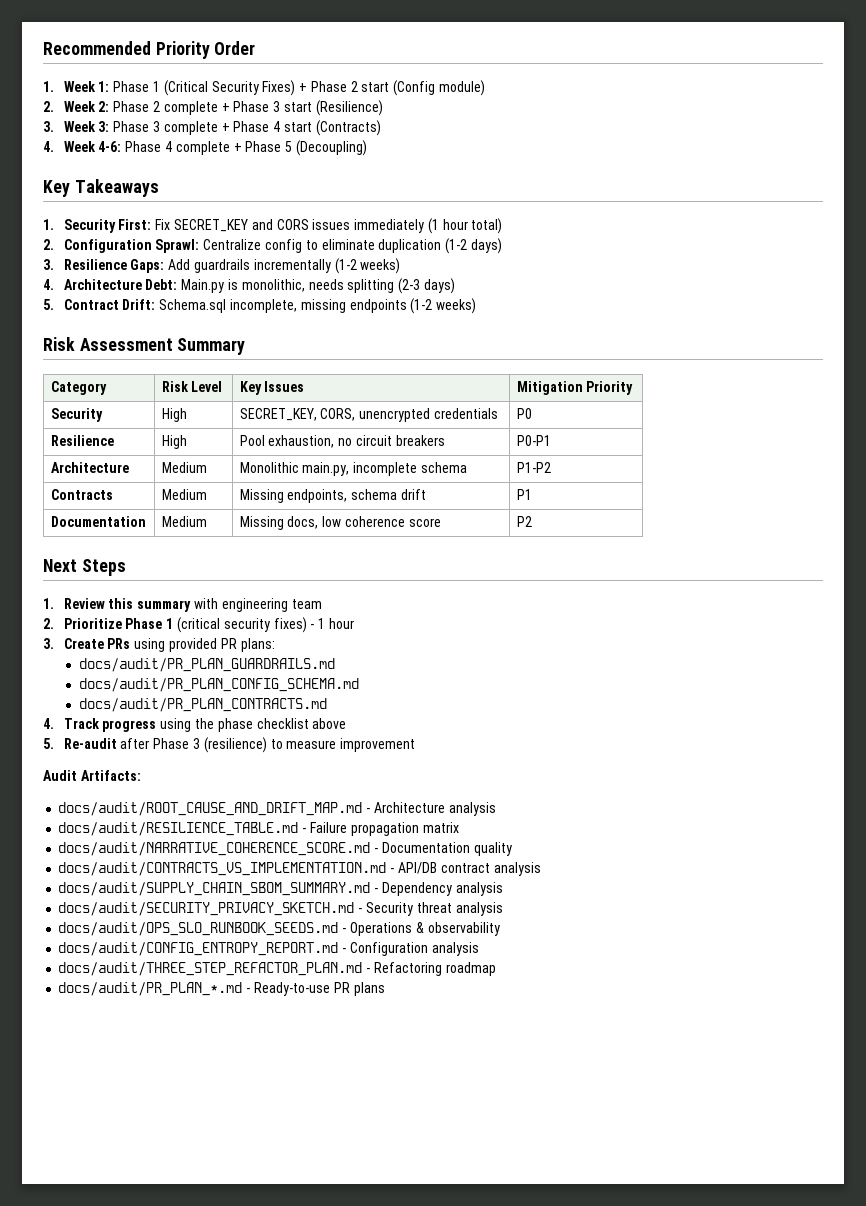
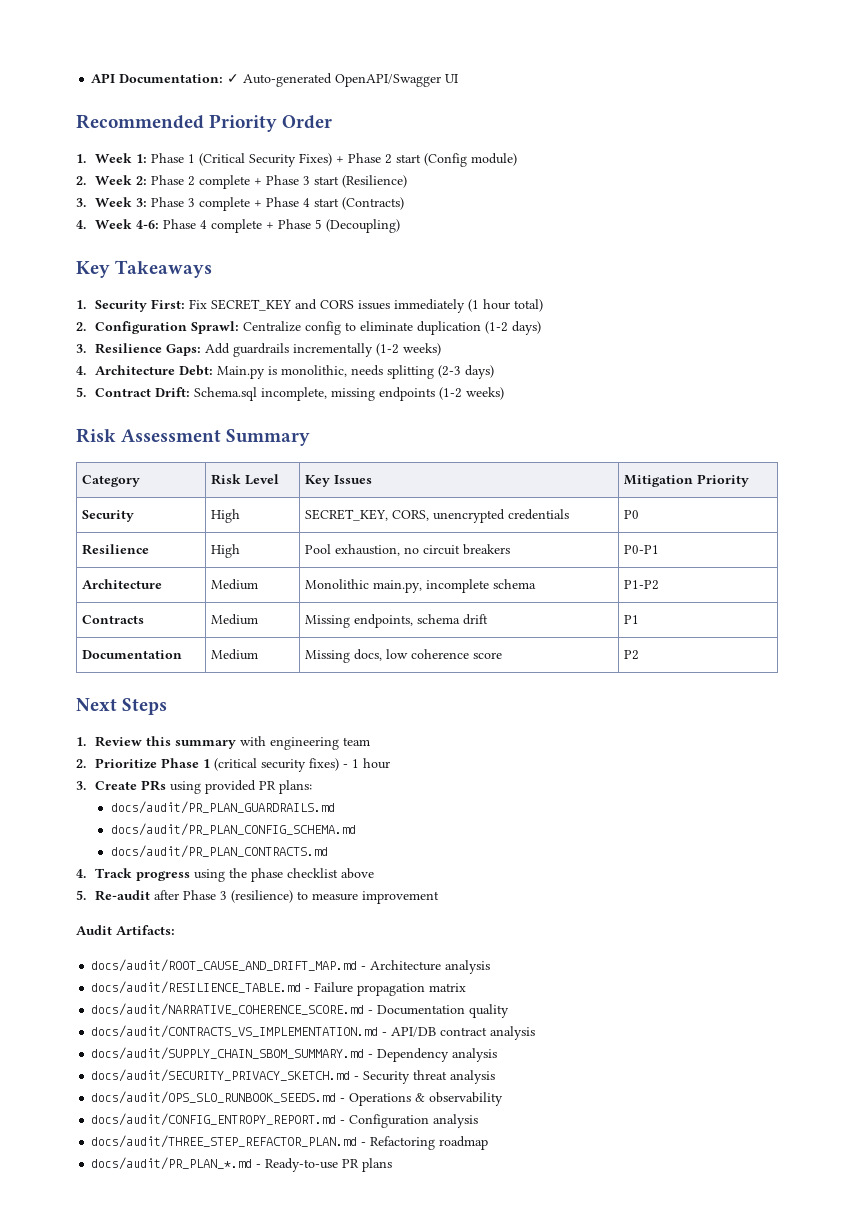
+ API Documentation: ✓ Auto-generated OpenAPI/Swagger UI

